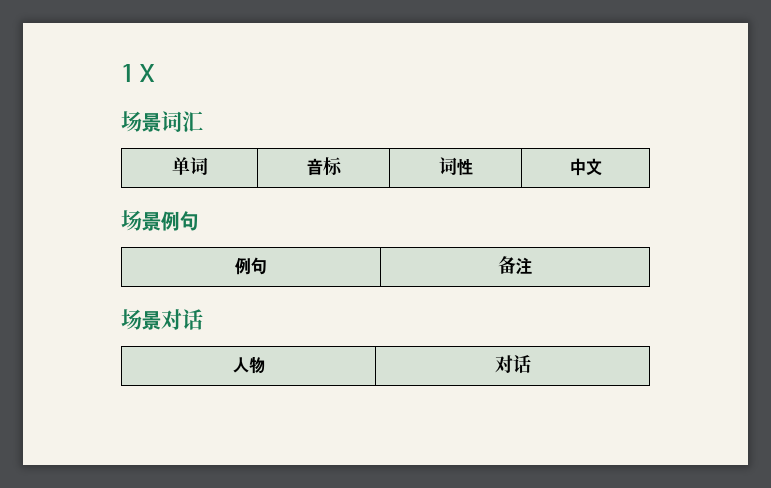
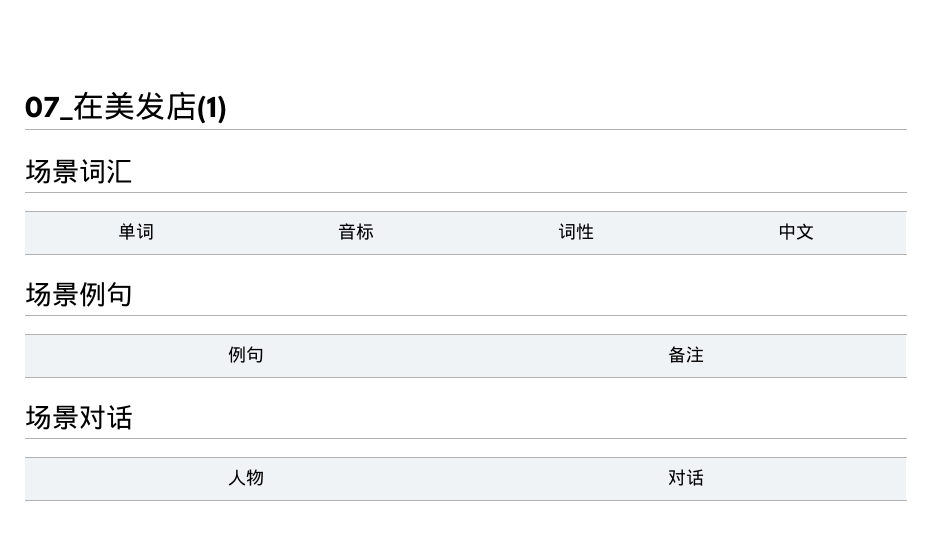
- 1 X
+ 07_在美发店(1)

